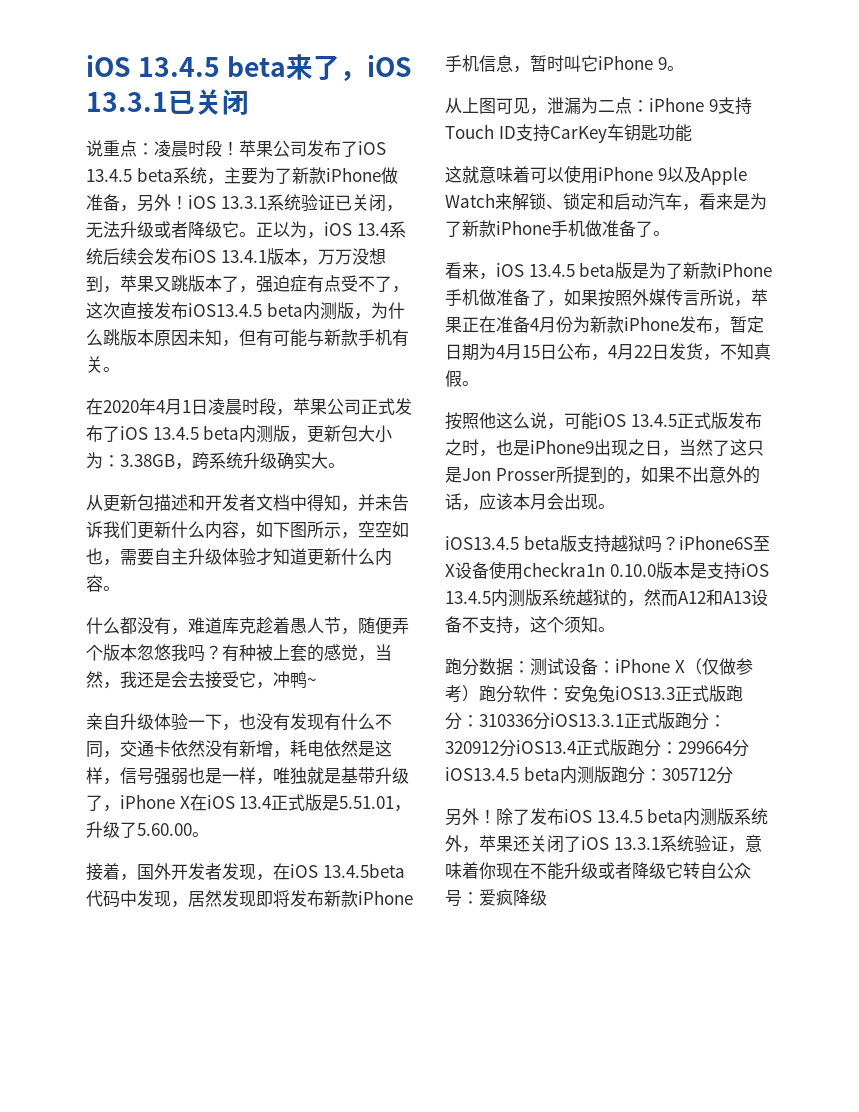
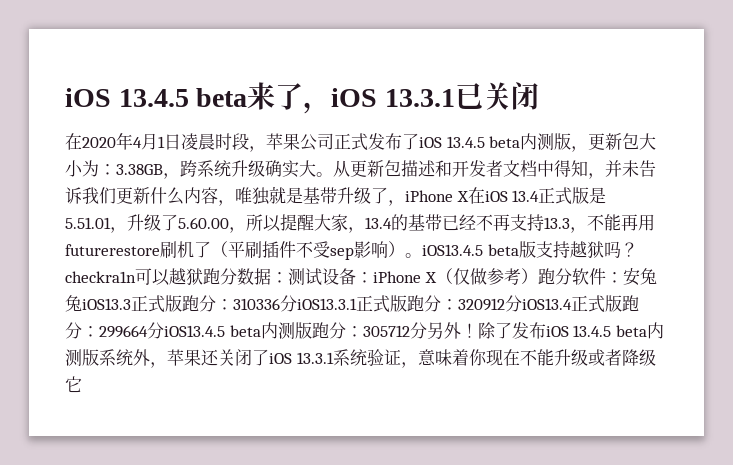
- 说重点：凌晨时段！苹果公司发布了iOS 13.4.5 beta系统，主要为了新款iPhone做准备，另外！iOS 13.3.1系统验证已关闭，无法升级或者降级它。正以为，iOS 13.4系统后续会发布iOS 13.4.1版本，万万没想到，苹果又跳版本了，强迫症有点受不了，这次直接发布iOS13.4.5 beta内测版，为什么跳版本原因未知，但有可能与新款手机有关。
- 3.38GB，跨系统升级确实大。
- 从更新包描述和开发者文档中得知，并未告诉我们更新什么内容，如下图所示，空空如也，需要自主升级体验才知道更新什么内容。
- 什么都没有，难道库克趁着愚人节，随便弄个版本忽悠我吗？有种被上套的感觉，当然，我还是会去接受它，冲鸭~
- 亲自升级体验一下，也没有发现有什么不同，交通卡依然没有新增，耗电依然是这样，信号强弱也是一样，唯独就是基带升级了，iPhone X在iOS 13.4正式版是5.51.01，升级了5.60.00。
- 接着，国外开发者发现，在iOS 13.4.5beta代码中发现，居然发现即将发布新款iPhone手机信息，暂时叫它iPhone 9。
- 从上图可见，泄漏为二点：iPhone 9支持Touch ID支持CarKey车钥匙功能
- 这就意味着可以使用iPhone 9以及Apple Watch来解锁、锁定和启动汽车，看来是为了新款iPhone手机做准备了。
- 看来，iOS 13.4.5 beta版是为了新款iPhone手机做准备了，如果按照外媒传言所说，苹果正在准备4月份为新款iPhone发布，暂定日期为4月15日公布，4月22日发货，不知真假。
- 按照他这么说，可能iOS 13.4.5正式版发布之时，也是iPhone9出现之日，当然了这只是Jon Prosser所提到的，如果不出意外的话，应该本月会出现。
- iOS13.4.5 beta版支持越狱吗？iPhone6S至X设备使用checkra1n 0.10.0版本是支持iOS 13.4.5内测版系统越狱的，然而A12和A13设备不支持，这个须知。
- 跑分数据：
+ 3.38GB，跨系统升级确实大。从更新包描述和开发者文档中得知，并未告诉我们更新什么内容，唯独就是基带升级了，iPhone X在iOS 13.4正式版是5.51.01，升级了5.60.00，所以提醒大家，13.4的基带已经不再支持13.3，不能再用futurerestore刷机了（平刷插件不受sep影响）。iOS13.4.5 beta版支持越狱吗？checkra1n可以越狱跑分数据：
- 305712分
- 另外！
+ 305712分另外！
- 除了发布iOS 13.4.5 beta内测版系统外，苹果还关闭了iOS 13.3.1系统验证，意味着你现在不能升级或者降级它转自公众号：爱疯降级
+ 除了发布iOS 13.4.5 beta内测版系统外，苹果还关闭了iOS 13.3.1系统验证，意味着你现在不能升级或者降级它

